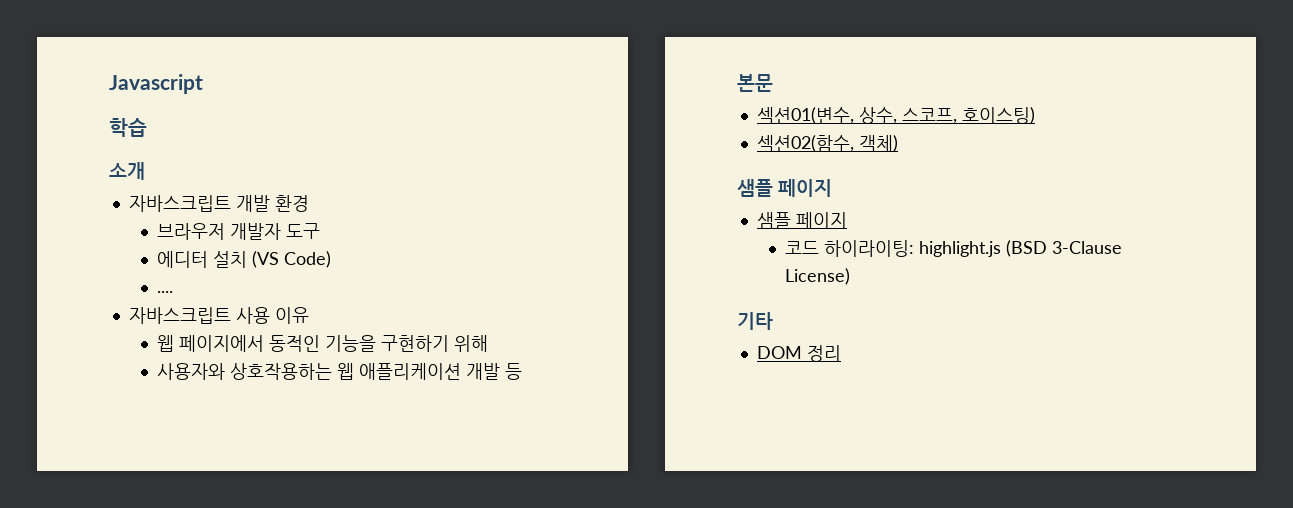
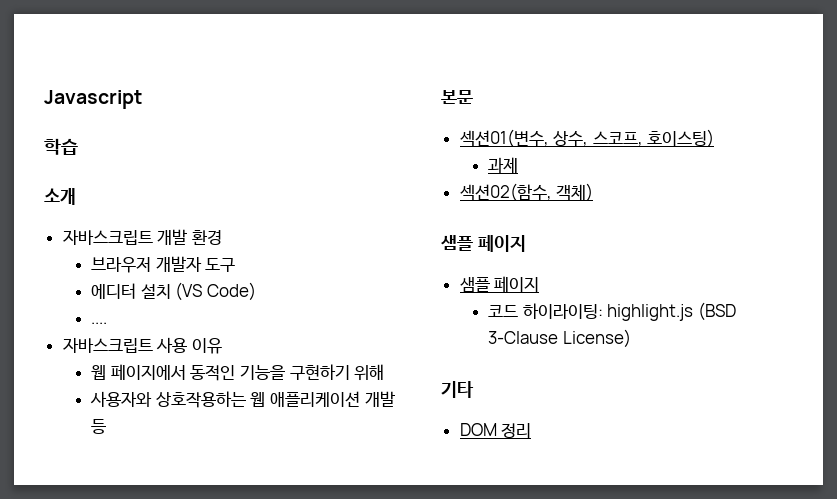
+ 과제

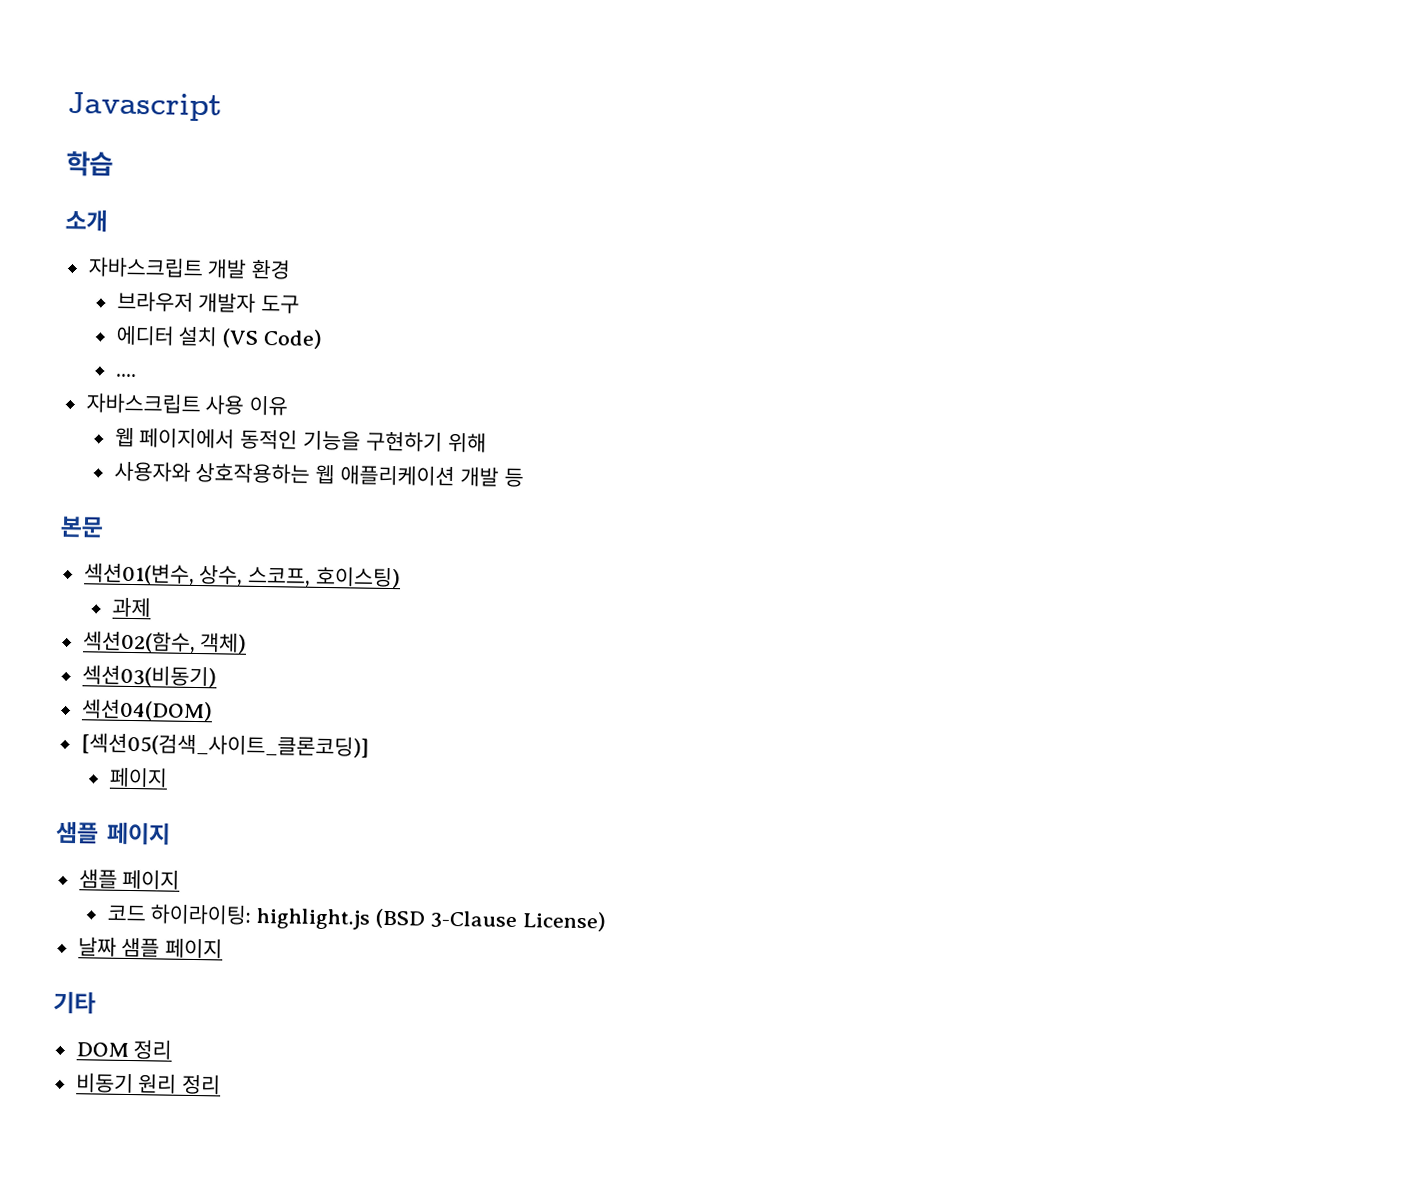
+ 섹션03(비동기)
+ 섹션04(DOM)
+ [섹션05(검색_사이트_클론코딩)]
+ 페이지
+ 날짜 샘플 페이지
+ 비동기 원리 정리

